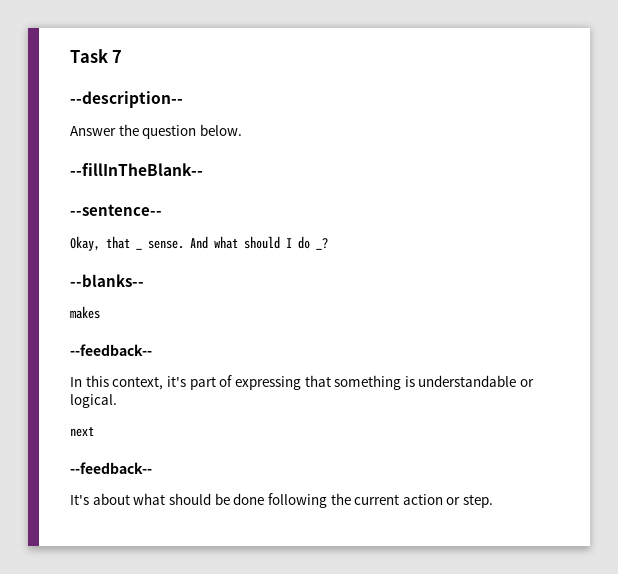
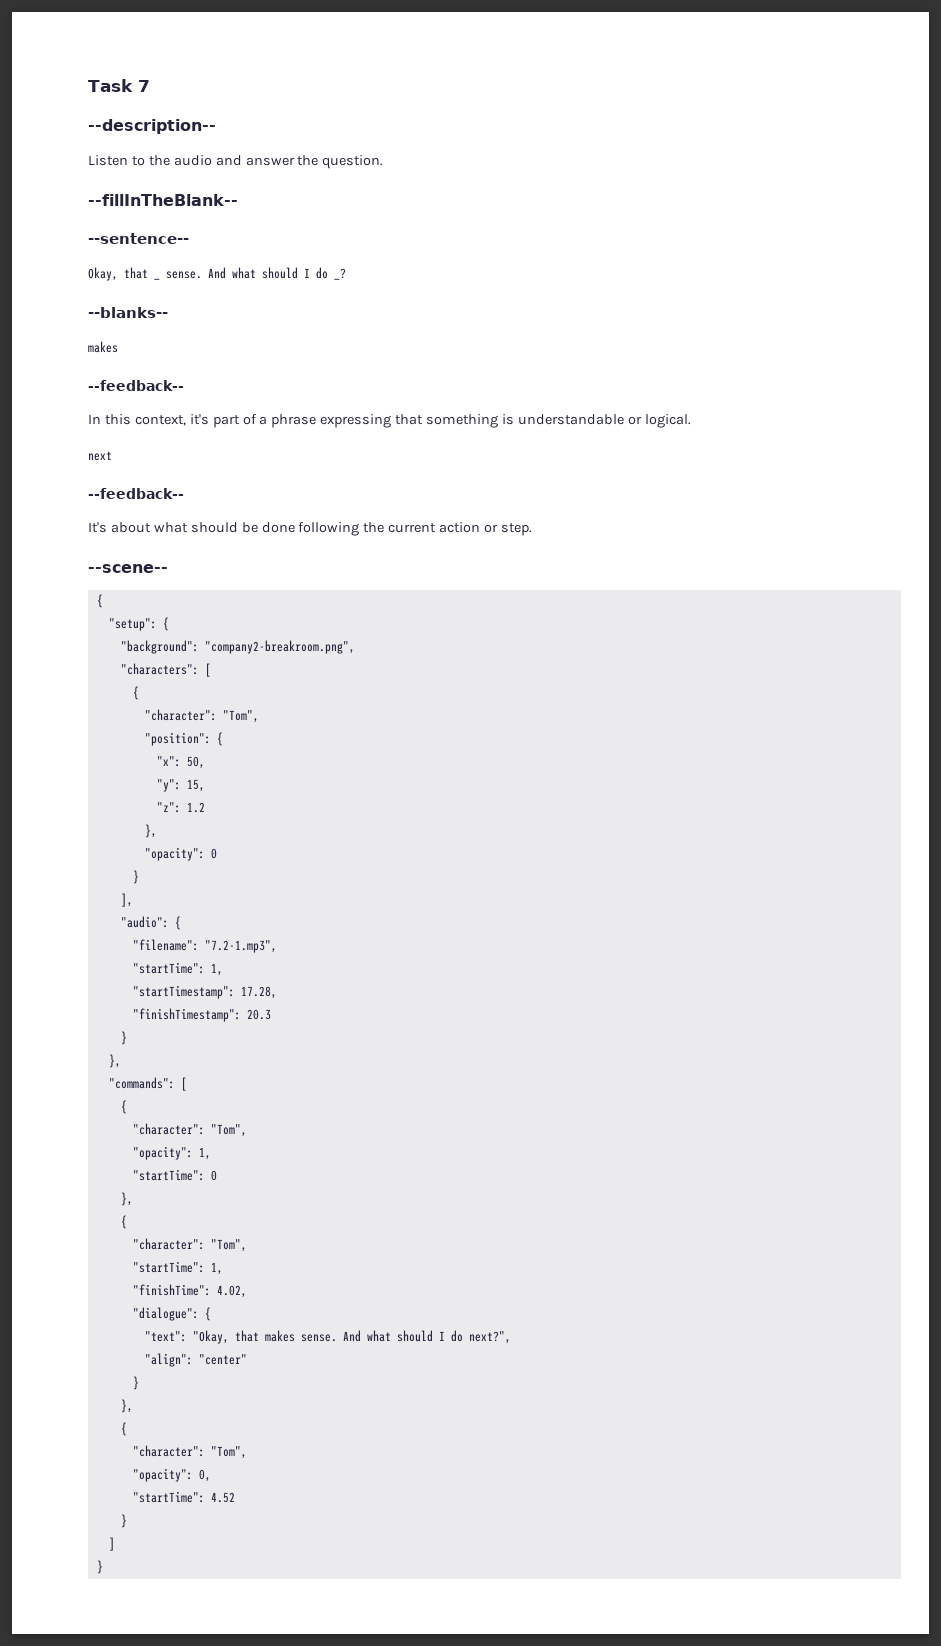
- Answer the question below.
+ Listen to the audio and answer the question.
- In this context, it's part of expressing that something is understandable or logical.
+ In this context, it's part of a phrase expressing that something is understandable or logical.
+ --scene--
+ {
+ "setup": {
+ "background": "company2-breakroom.png",
+ "characters": [
+ {
+ "character": "Tom",
+ "position": {
+ "x": 50,
+ "y": 15,
+ "z": 1.2
+ },
+ "opacity": 0
+ }
+ ],
+ "audio": {
+ "filename": "7.2-1.mp3",
+ "startTime": 1,
+ "startTimestamp": 17.28,
+ "finishTimestamp": 20.3
+ }
+ },
+ "commands": [
+ {
+ "character": "Tom",
+ "opacity": 1,
+ "startTime": 0
+ },
+ {
+ "character": "Tom",
+ "startTime": 1,
+ "finishTime": 4.02,
+ "dialogue": {
+ "text": "Okay, that makes sense. And what should I do next?",
+ "align": "center"
+ }
+ },
+ {
+ "character": "Tom",
+ "opacity": 0,
+ "startTime": 4.52
+ }
+ ]
+ }

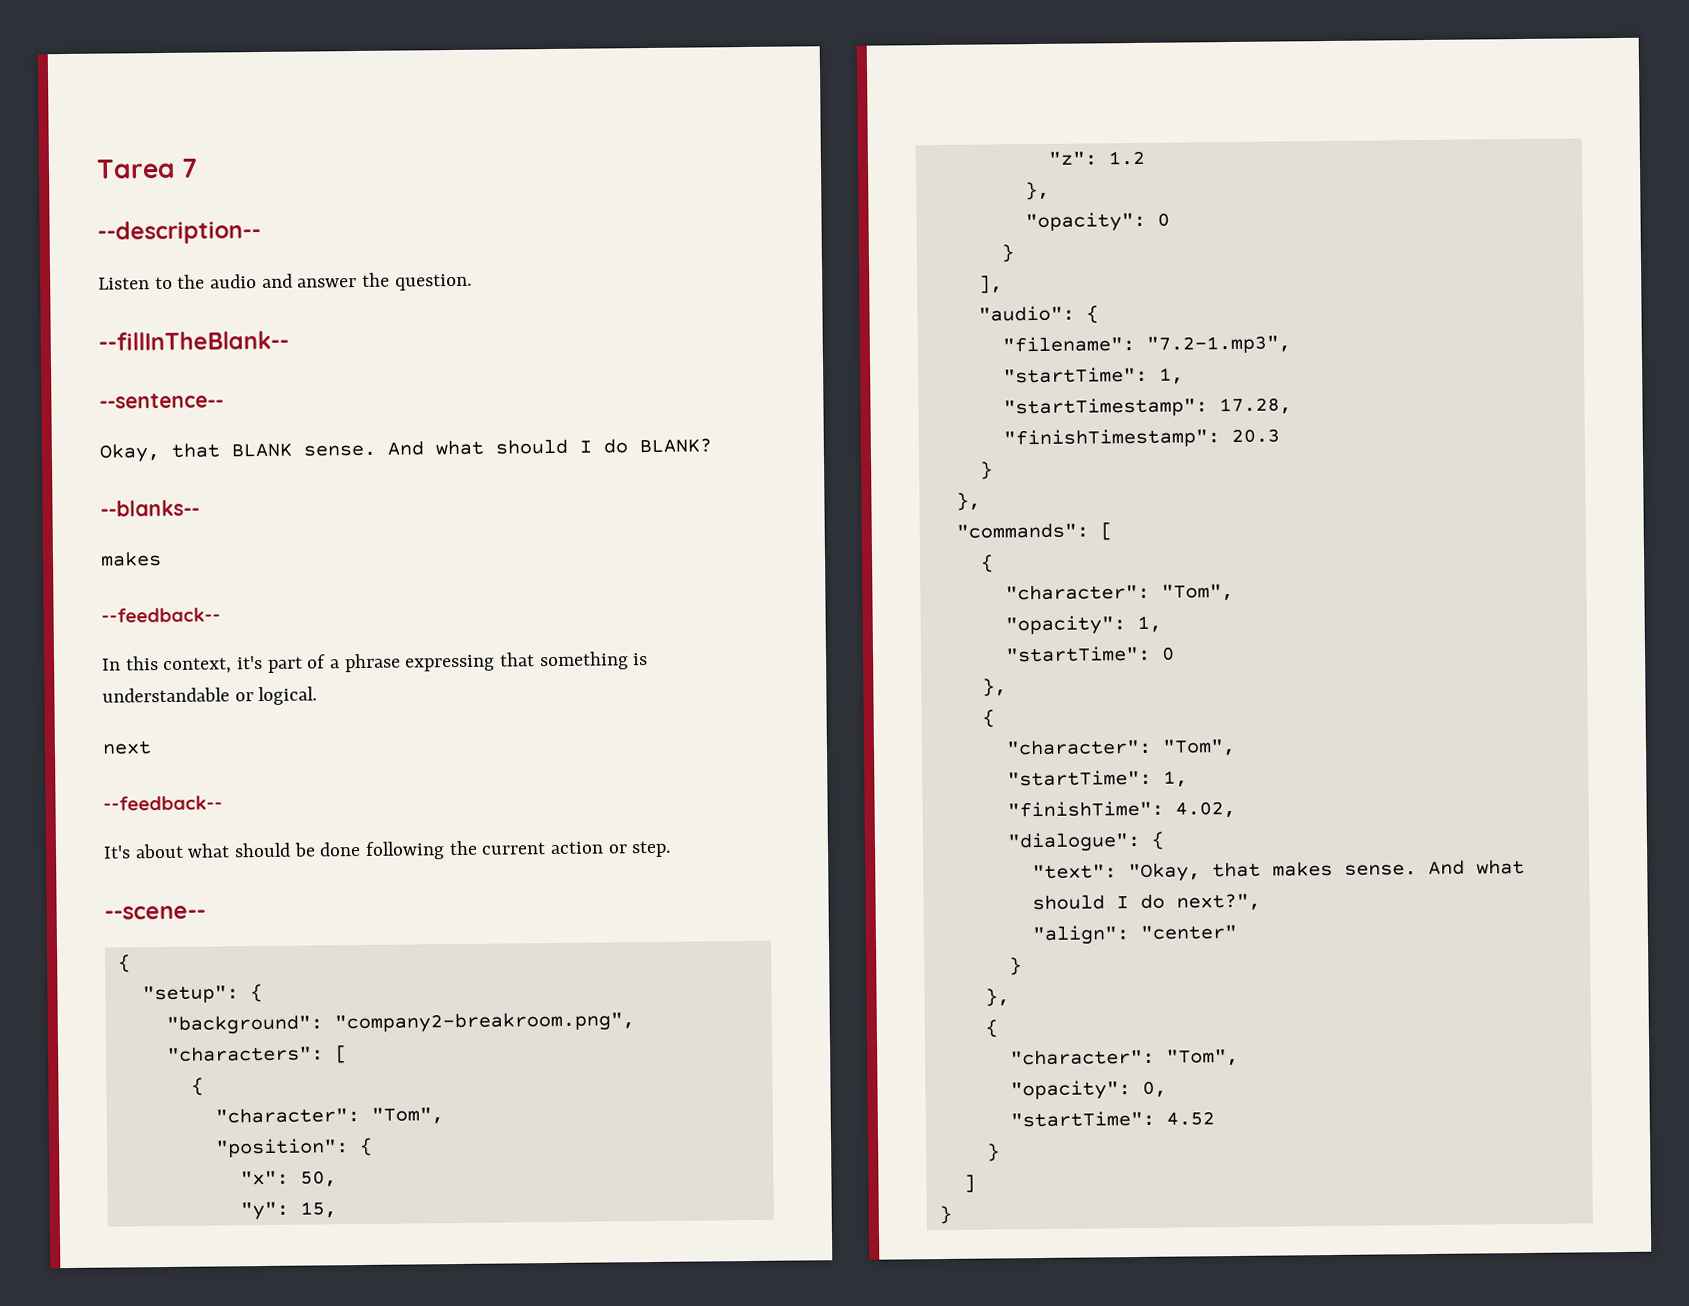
- Task 7
+ Tarea 7
- Okay, that _ sense. And what should I do _?
+ Okay, that BLANK sense. And what should I do BLANK?

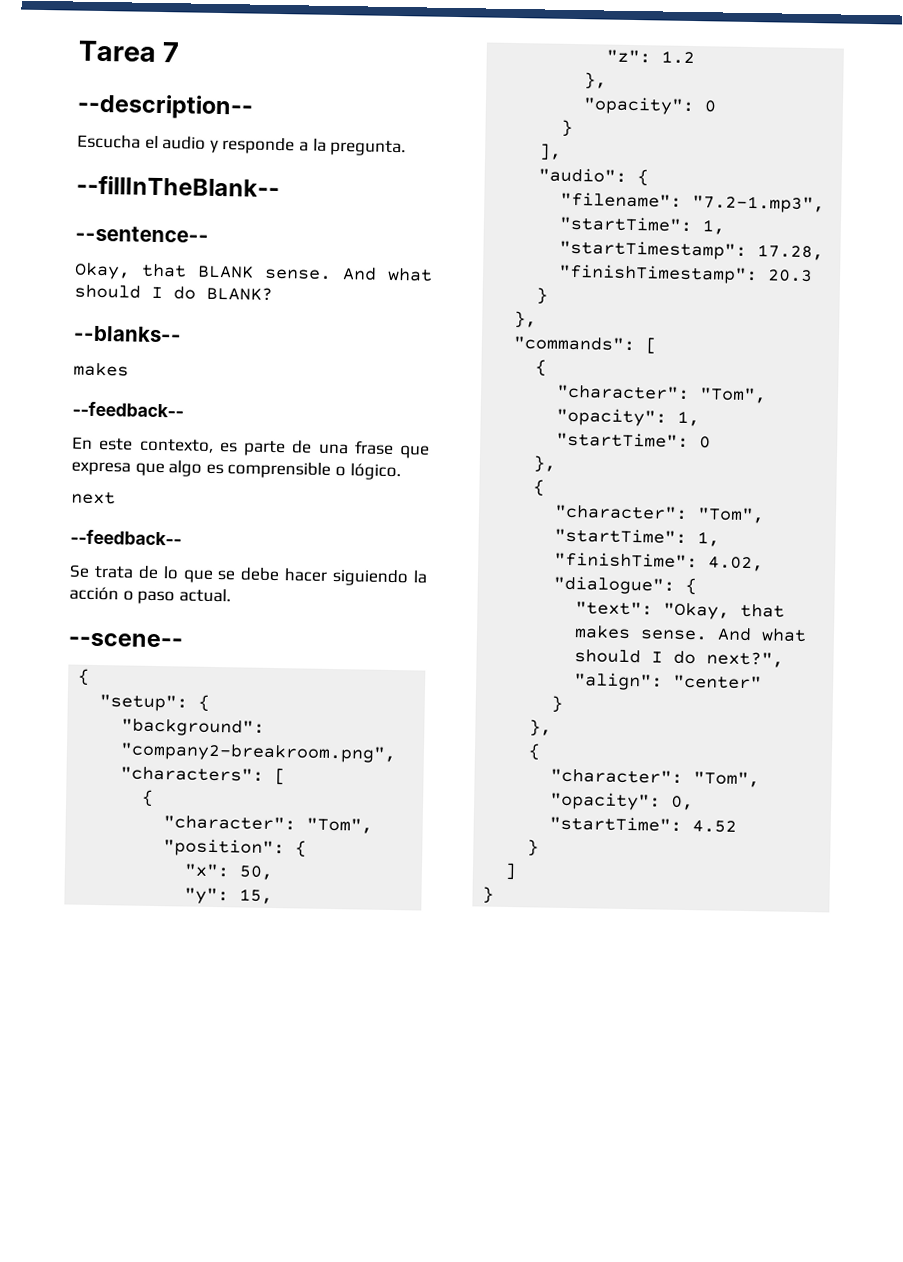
- Listen to the audio and answer the question.
+ Escucha el audio y responde a la pregunta.
- In this context, it's part of a phrase expressing that something is understandable or logical.
+ En este contexto, es parte de una frase que expresa que algo es comprensible o lógico.
  next
  --feedback--
- It's about what should be done following the current action or step.
+ Se trata de lo que se debe hacer siguiendo la acción o paso actual.

